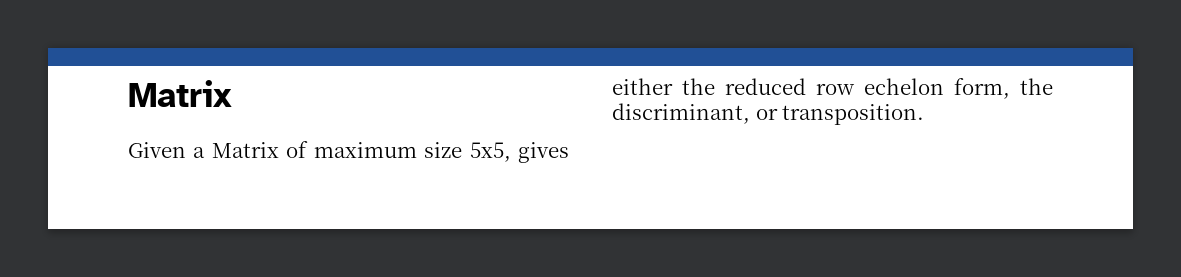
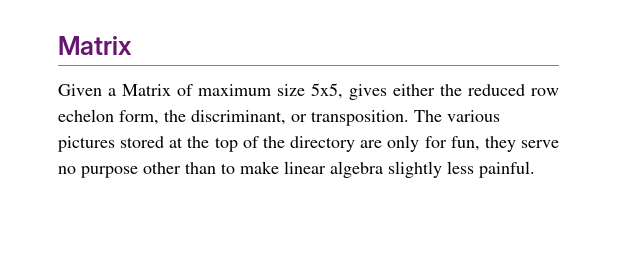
+ The various pictures stored at the top of the directory are only for fun, they serve no purpose other than to make linear algebra slightly less painful.

